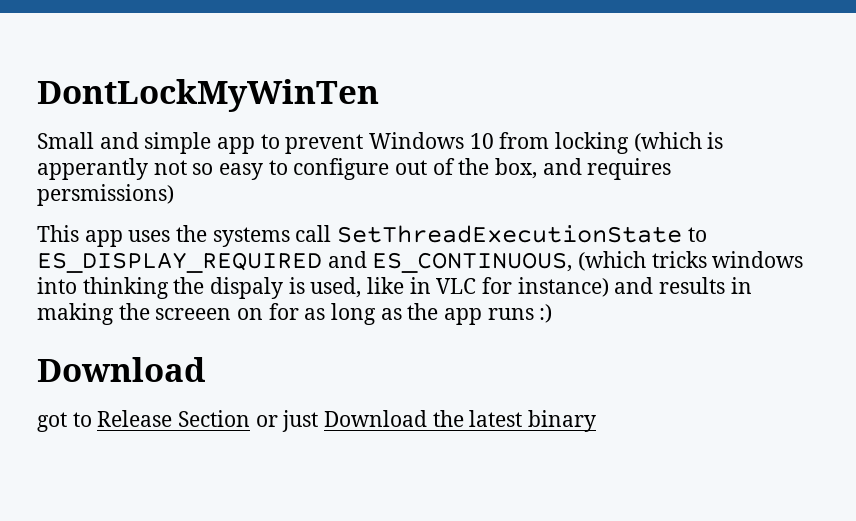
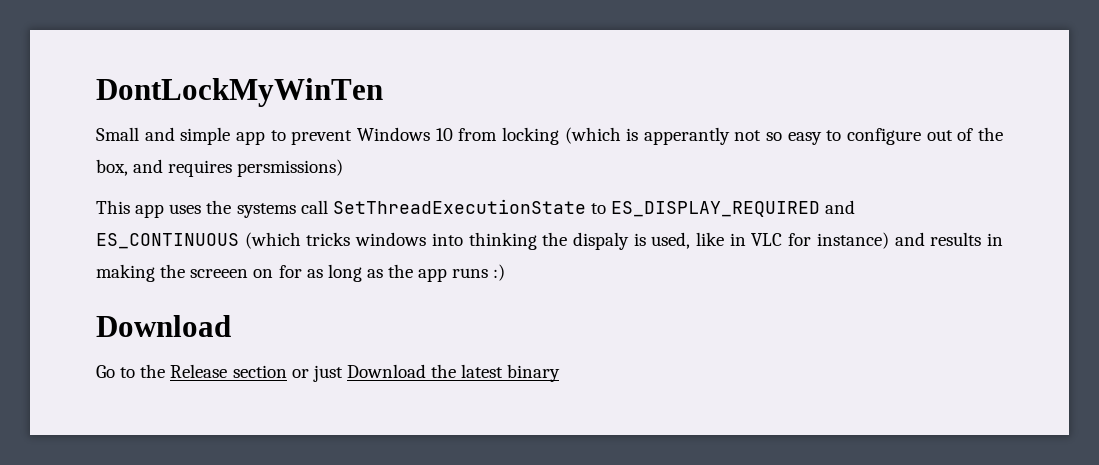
- This app uses the systems call SetThreadExecutionState to ES_DISPLAY_REQUIRED and ES_CONTINUOUS, (which tricks windows into thinking the dispaly is used, like in VLC for instance) and results in making the screeen on for as long as the app runs :)
+ This app uses the systems call SetThreadExecutionState to ES_DISPLAY_REQUIRED and ES_CONTINUOUS (which tricks windows into thinking the dispaly is used, like in VLC for instance) and results in making the screeen on for as long as the app runs :)
- got to Release Section or just Download the latest binary
+ Go to the Release section or just Download the latest binary

